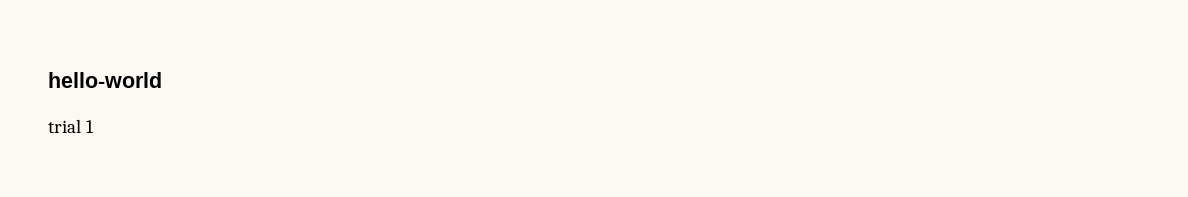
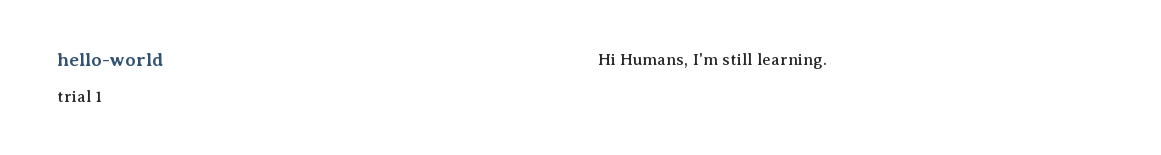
+ Hi Humans, I'm still learning.

